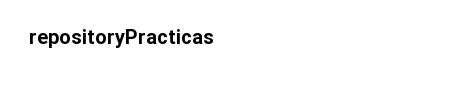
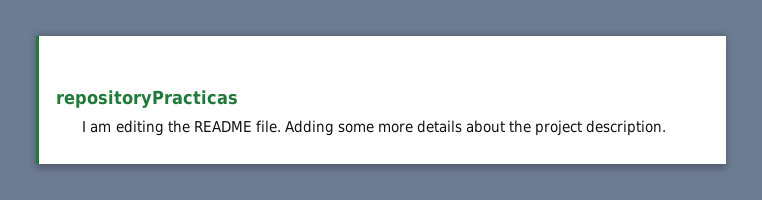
+ I am editing the README file. Adding some more details about the project description.

